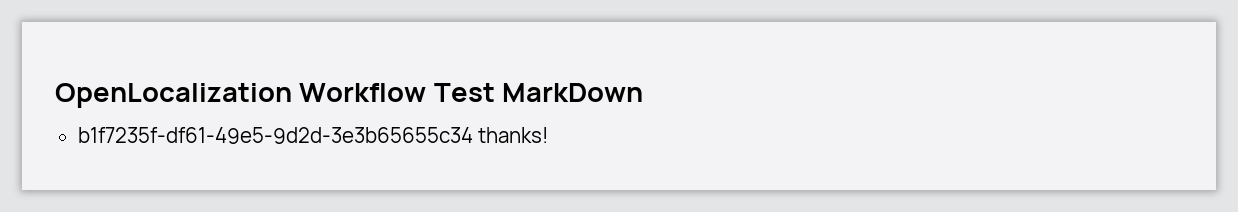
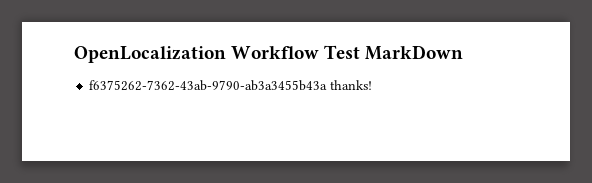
- b1f7235f-df61-49e5-9d2d-3e3b65655c34 thanks!
+ f6375262-7362-43ab-9790-ab3a3455b43a thanks!

